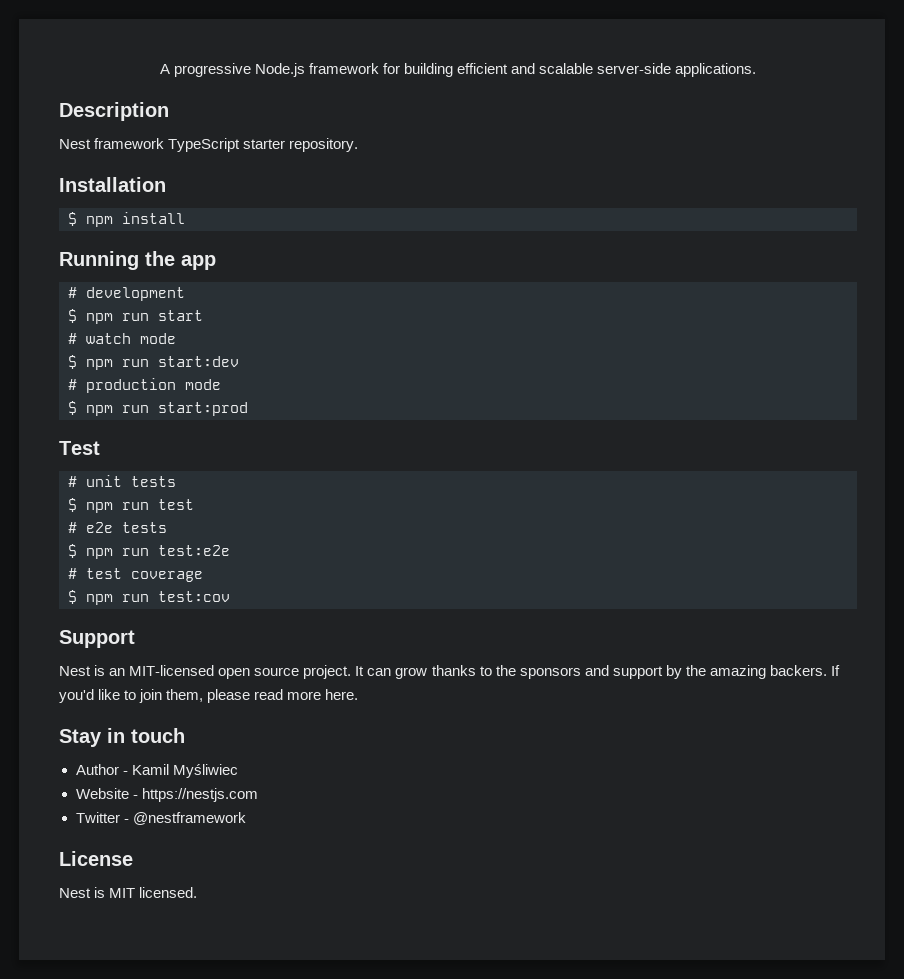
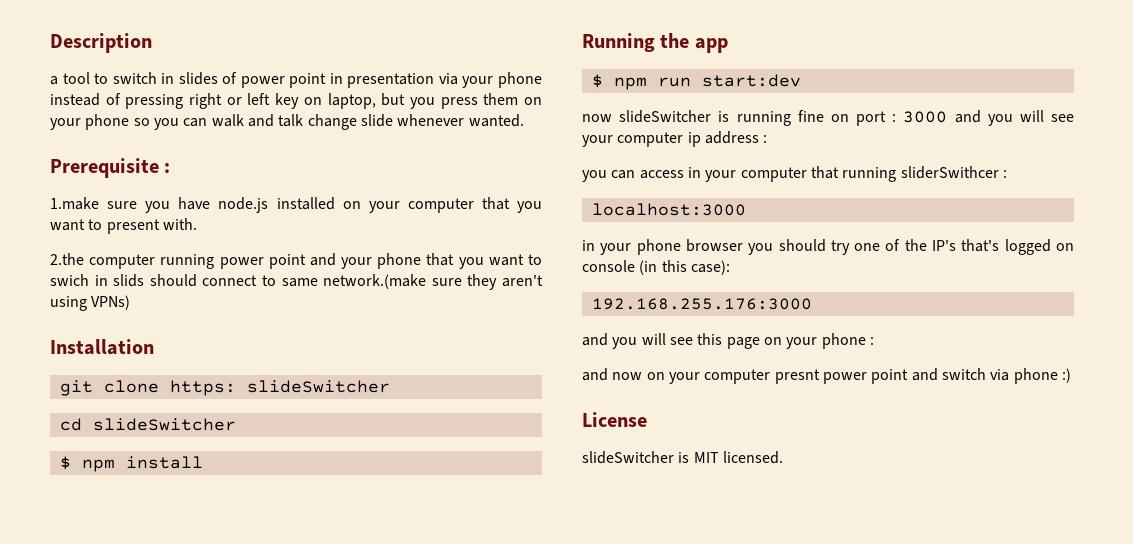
- A progressive Node.js framework for building efficient and scalable server-side applications.
  Description
- Nest framework TypeScript starter repository.
+ a tool to switch in slides of power point in presentation via your phone instead of pressing right or left key on laptop, but you press them on your phone so you can walk and talk change slide whenever wanted.
+ Prerequisite :
+ 1.make sure you have node.js installed on your computer that you want to present with.
+ 2.the computer running power point and your phone that you want to swich in slids should connect to same network.(make sure they aren't using VPNs)
  Installation
+ git clone https: slideSwitcher
+ cd slideSwitcher
- # development
- $ npm run start
- # watch mode
  $ npm run start:dev
- # production mode
- $ npm run start:prod
- Test
- # unit tests
- $ npm run test
- # e2e tests
- $ npm run test:e2e
- # test coverage
- $ npm run test:cov
- Support
- Nest is an MIT-licensed open source project. It can grow thanks to the sponsors and support by the amazing backers. If you'd like to join them, please read more here.
- Stay in touch
- Author - Kamil Myśliwiec
- Website - https://nestjs.com
- Twitter - @nestframework
+ now slideSwitcher is running fine on port : 3000 and you will see your computer ip address :
+ you can access in your computer that running sliderSwithcer :
+ localhost:3000
+ in your phone browser you should try one of the IP's that's logged on console (in this case):
+ 192.168.255.176:3000
+ and you will see this page on your phone :
+ and now on your computer presnt power point and switch via phone :)
- Nest is MIT licensed.
+ slideSwitcher is MIT licensed.

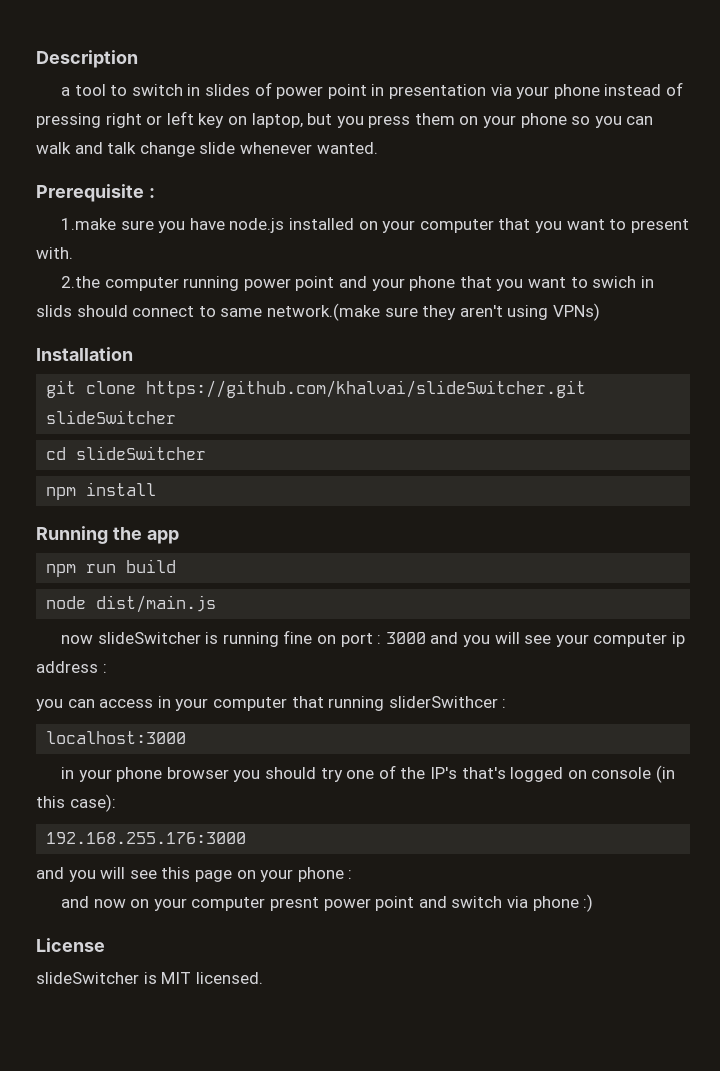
- git clone https: slideSwitcher
+ git clone https://github.com/khalvai/slideSwitcher.git slideSwitcher
- $ npm install
+ npm install
- $ npm run start:dev
+ npm run build
+ node dist/main.js

